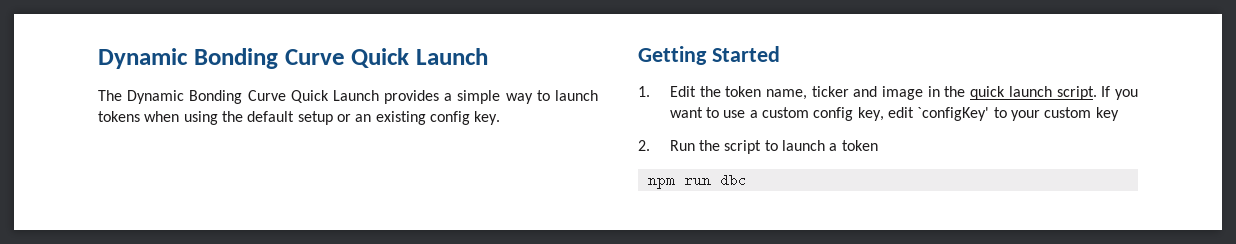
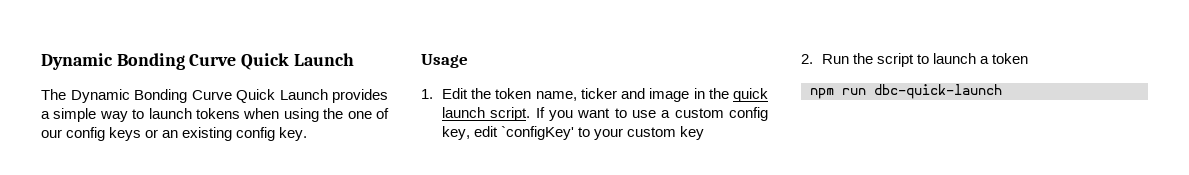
- The Dynamic Bonding Curve Quick Launch provides a simple way to launch tokens when using the default setup or an existing config key.
+ The Dynamic Bonding Curve Quick Launch provides a simple way to launch tokens when using the one of our config keys or an existing config key.
- Getting Started
+ Usage
- npm run dbc
+ npm run dbc-quick-launch

